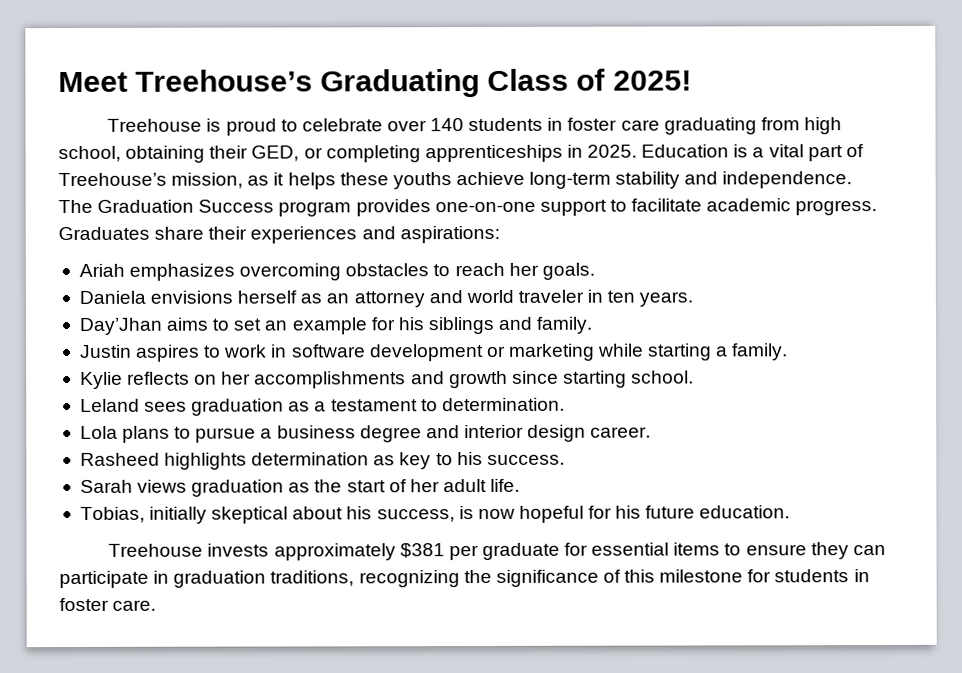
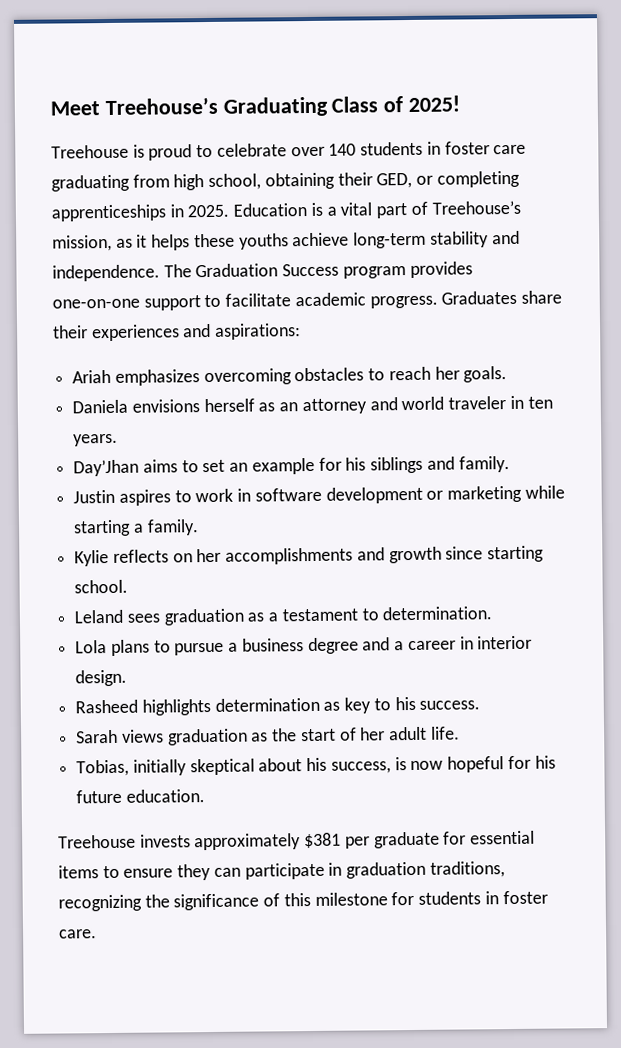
- Lola plans to pursue a business degree and interior design career.
+ Lola plans to pursue a business degree and a career in interior design.

